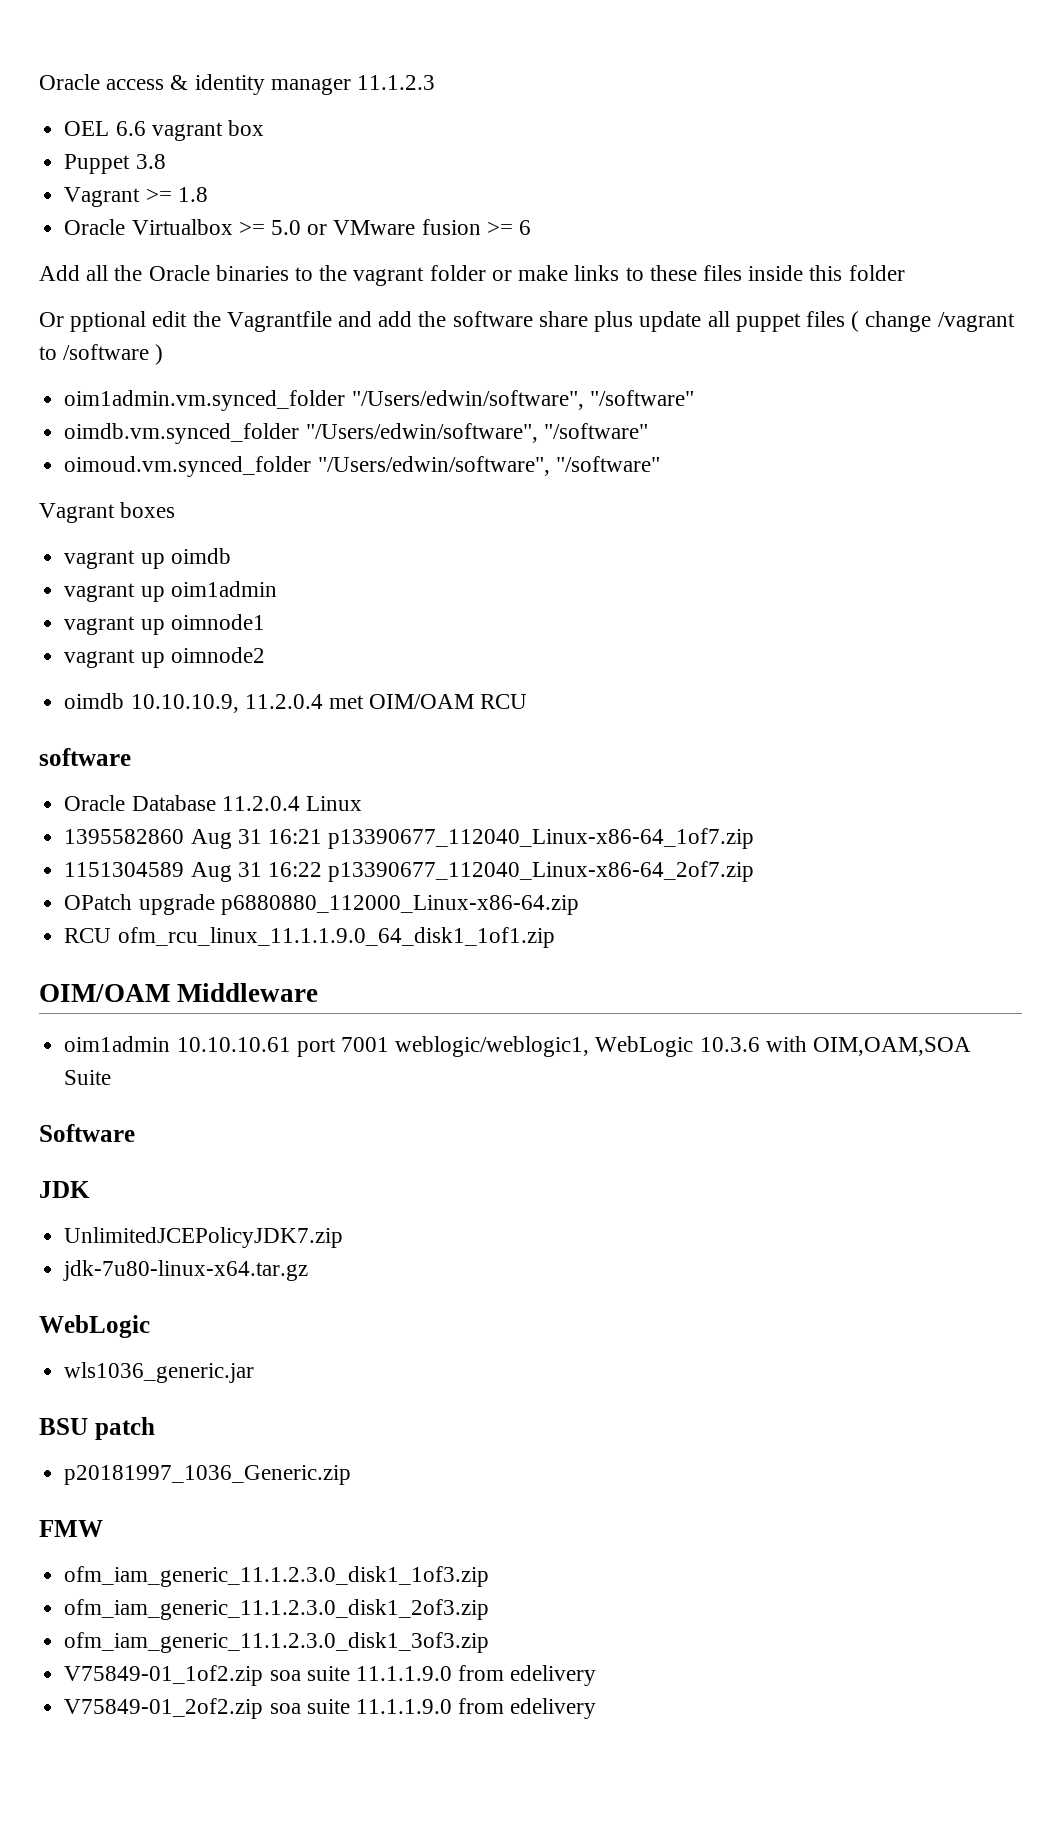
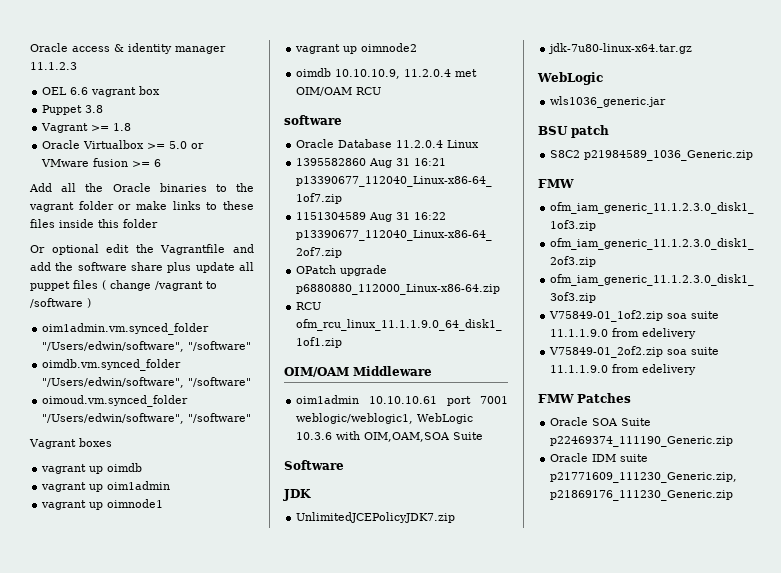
- Or pptional edit the Vagrantfile and add the software share plus update all puppet files ( change /vagrant to /software )
+ Or optional edit the Vagrantfile and add the software share plus update all puppet files ( change /vagrant to /software )
- p20181997_1036_Generic.zip
+ S8C2 p21984589_1036_Generic.zip
+ FMW Patches
+ Oracle SOA Suite p22469374_111190_Generic.zip
+ Oracle IDM suite p21771609_111230_Generic.zip, p21869176_111230_Generic.zip

